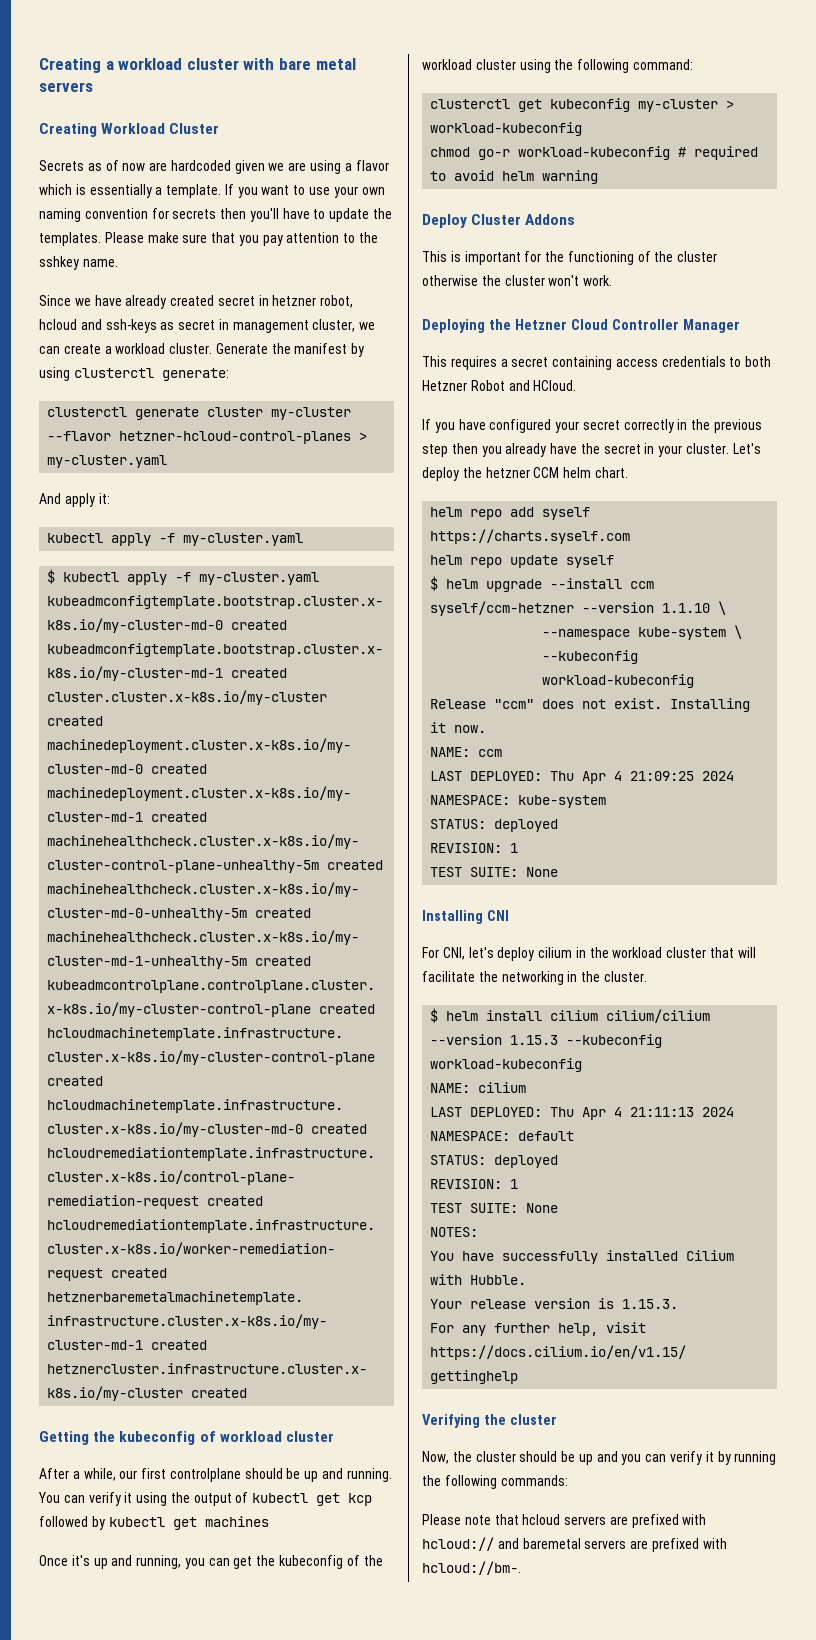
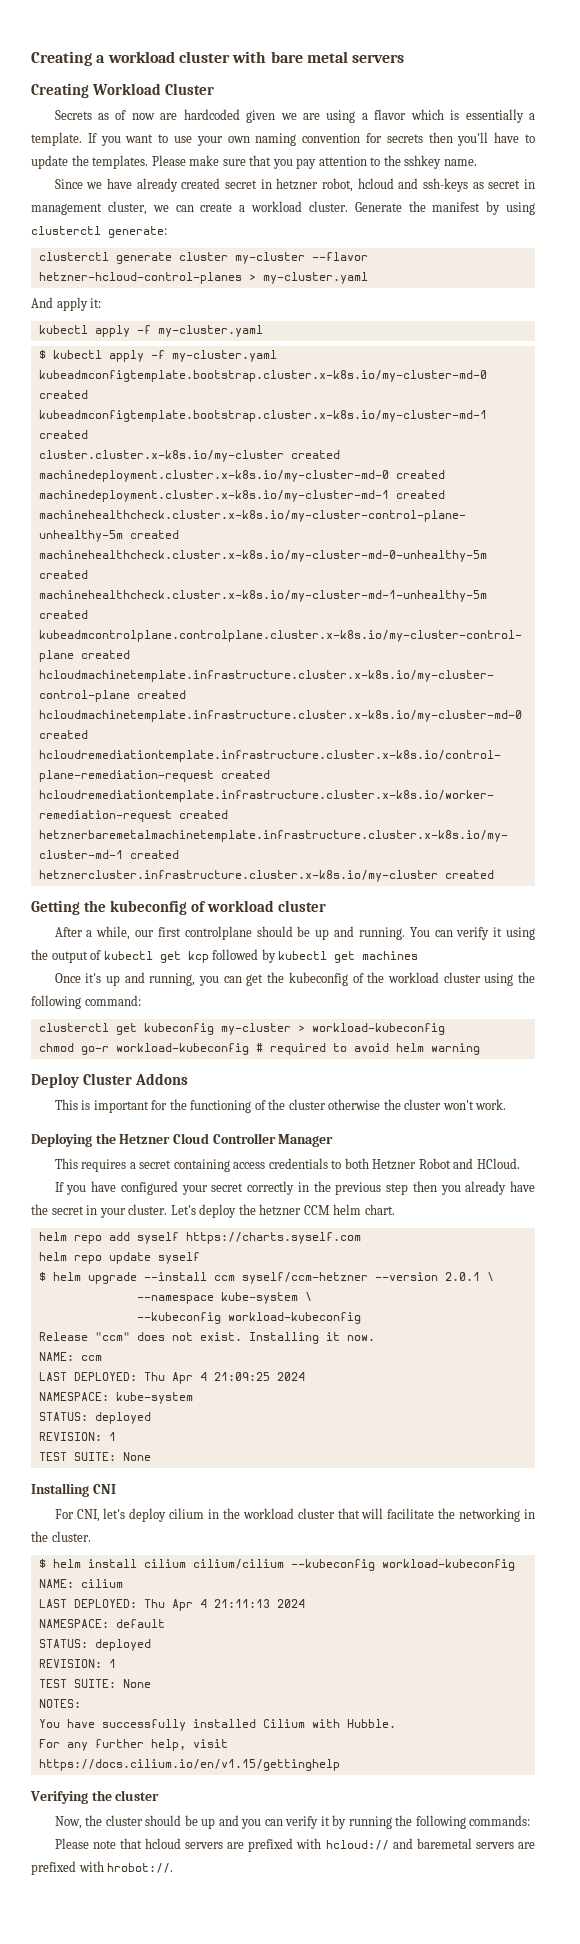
- $ helm upgrade --install ccm syself/ccm-hetzner --version 1.1.10 \
+ $ helm upgrade --install ccm syself/ccm-hetzner --version 2.0.1 \
- $ helm install cilium cilium/cilium --version 1.15.3 --kubeconfig workload-kubeconfig
+ $ helm install cilium cilium/cilium --kubeconfig workload-kubeconfig
- Your release version is 1.15.3.
- Please note that hcloud servers are prefixed with hcloud:// and baremetal servers are prefixed with hcloud://bm-.
+ Please note that hcloud servers are prefixed with hcloud:// and baremetal servers are prefixed with hrobot://.

